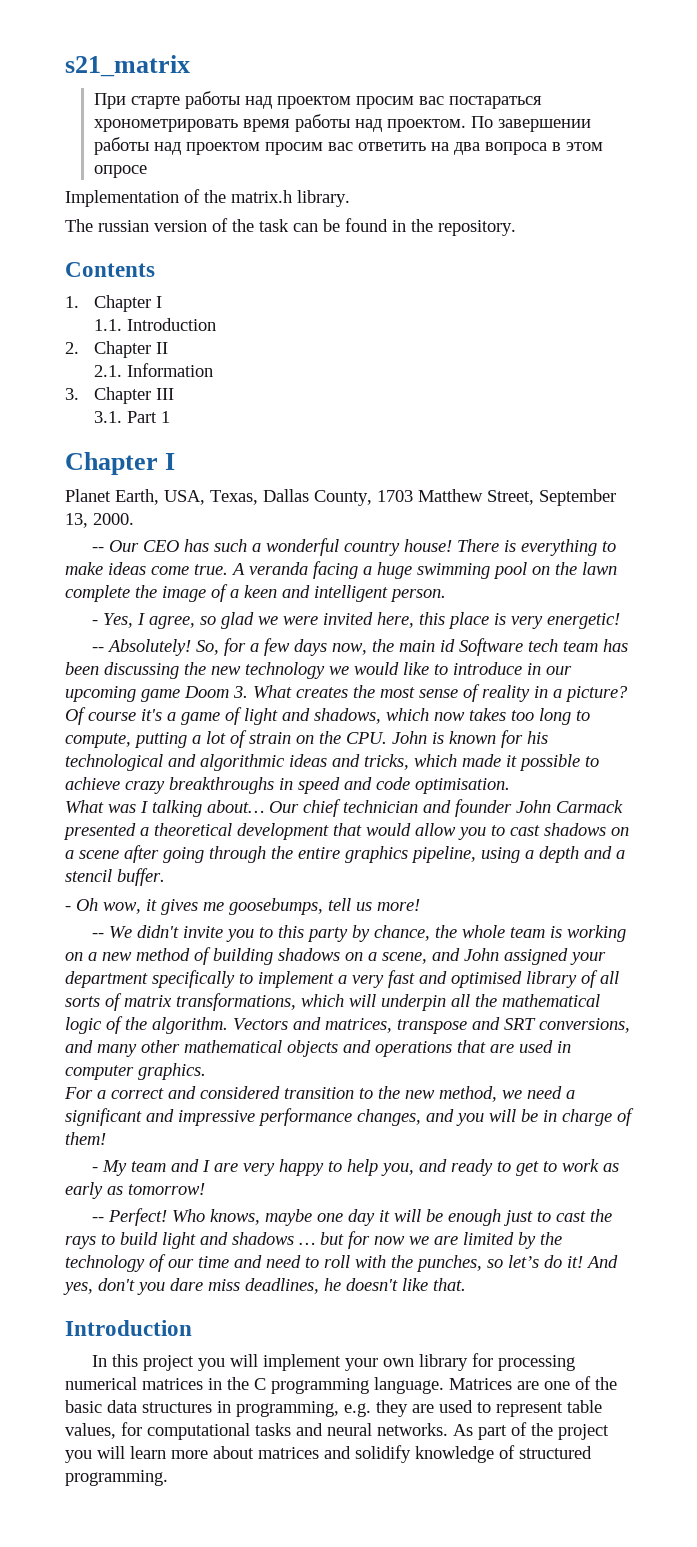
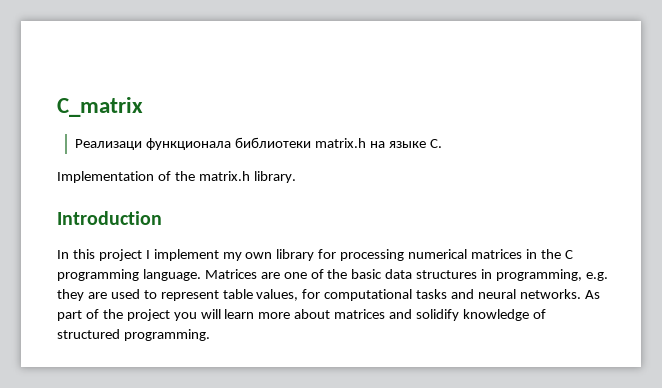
- s21_matrix
- При старте работы над проектом просим вас постараться хронометрировать время работы над проектом. По завершении работы над проектом просим вас ответить на два вопроса в этом опросе
+ С_matrix
+ Реализаци функционала библиотеки matrix.h на языке С.
- The russian version of the task can be found in the repository.
- Contents
- 1. Chapter I
- 1.1. Introduction
- 2. Chapter II
- 2.1. Information
- 3. Chapter III
- 3.1. Part 1
- Chapter I
- Planet Earth, USA, Texas, Dallas County, 1703 Matthew Street, September 13, 2000.
- -- Our CEO has such a wonderful country house! There is everything to make ideas come true. A veranda facing a huge swimming pool on the lawn complete the image of a keen and intelligent person.
- - Yes, I agree, so glad we were invited here, this place is very energetic!
- -- Absolutely! So, for a few days now, the main id Software tech team has been discussing the new technology we would like to introduce in our upcoming game Doom 3. What creates the most sense of reality in a picture? Of course it's a game of light and shadows, which now takes too long to compute, putting a lot of strain on the CPU. John is known for his technological and algorithmic ideas and tricks, which made it possible to achieve crazy breakthroughs in speed and code optimisation.
- What was I talking about… Our chief technician and founder John Carmack presented a theoretical development that would allow you to cast shadows on a scene after going through the entire graphics pipeline, using a depth and a stencil buffer.
- - Oh wow, it gives me goosebumps, tell us more!
- -- We didn't invite you to this party by chance, the whole team is working on a new method of building shadows on a scene, and John assigned your department specifically to implement a very fast and optimised library of all sorts of matrix transformations, which will underpin all the mathematical logic of the algorithm. Vectors and matrices, transpose and SRT conversions, and many other mathematical objects and operations that are used in computer graphics.
- For a correct and considered transition to the new method, we need a significant and impressive performance changes, and you will be in charge of them!
- - My team and I are very happy to help you, and ready to get to work as early as tomorrow!
- -- Perfect! Who knows, maybe one day it will be enough just to cast the rays to build light and shadows … but for now we are limited by the technology of our time and need to roll with the punches, so let’s do it! And yes, don't you dare miss deadlines, he doesn't like that.
- In this project you will implement your own library for processing numerical matrices in the C programming language.
+ In this project I implement my own library for processing numerical matrices in the C programming language.

